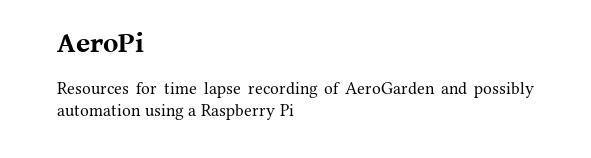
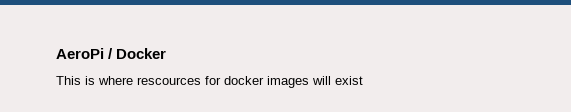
- AeroPi
- Resources for time lapse recording of AeroGarden and possibly automation using a Raspberry Pi
+ AeroPi / Docker
+ This is where rescources for docker images will exist

